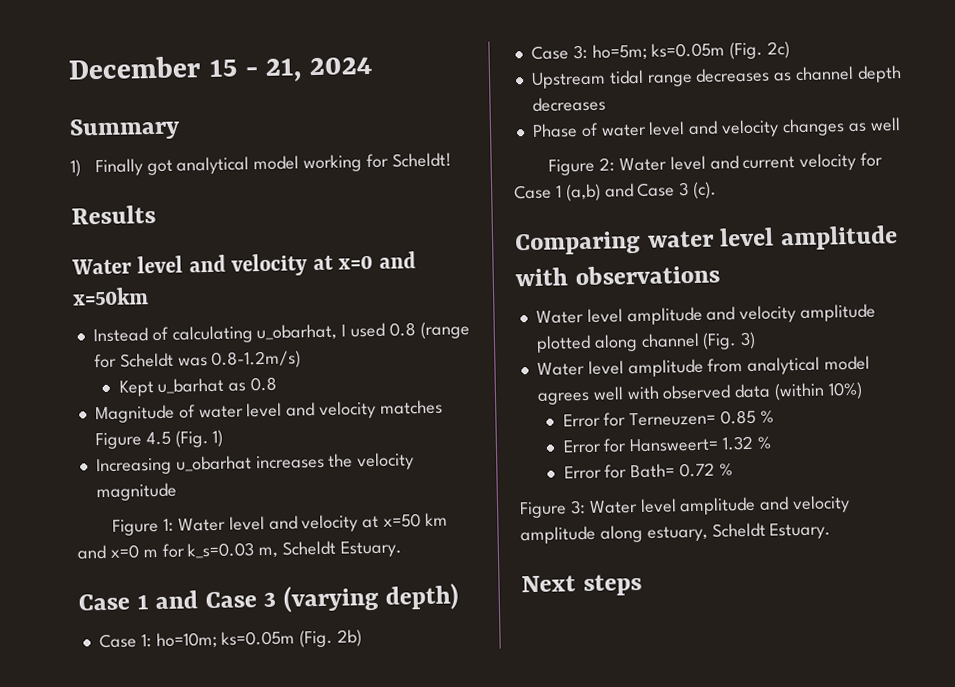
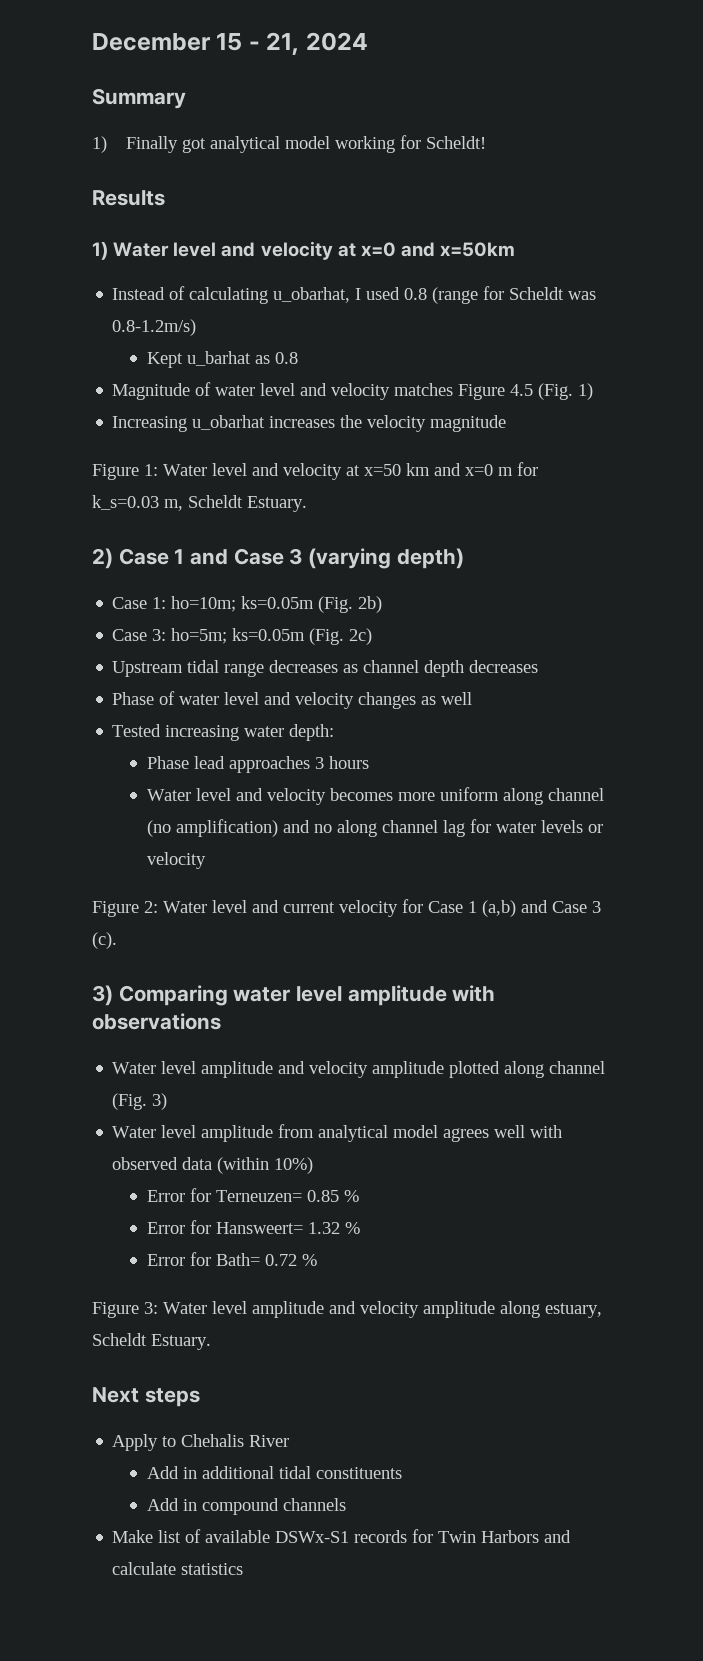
- Water level and velocity at x=0 and x=50km
+ 1) Water level and velocity at x=0 and x=50km
- Case 1 and Case 3 (varying depth)
+ 2) Case 1 and Case 3 (varying depth)
+ Tested increasing water depth:
+ Phase lead approaches 3 hours
+ Water level and velocity becomes more uniform along channel (no amplification) and no along channel lag for water levels or velocity
- Comparing water level amplitude with observations
+ 3) Comparing water level amplitude with observations
+ Apply to Chehalis River
+ Add in additional tidal constituents
+ Add in compound channels
+ Make list of available DSWx-S1 records for Twin Harbors and calculate statistics

